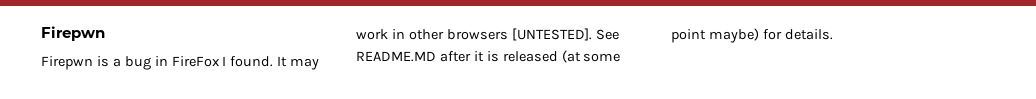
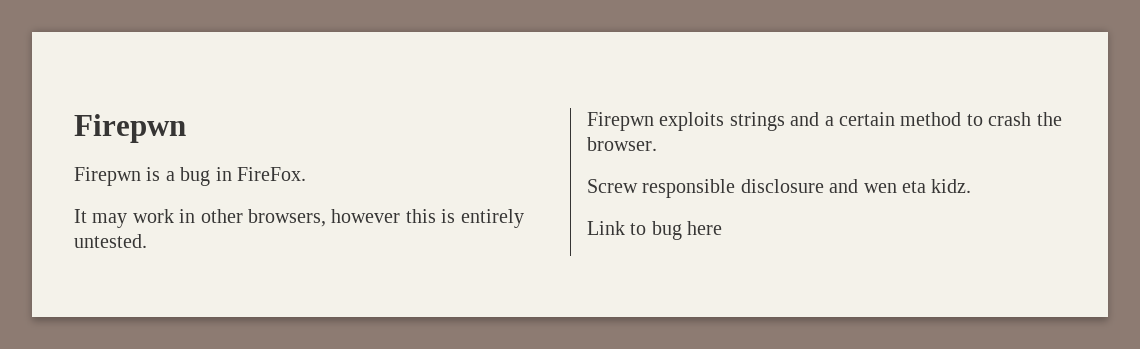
- Firepwn is a bug in FireFox I found. It may work in other browsers [UNTESTED]. See README.MD after it is released (at some point maybe) for details.
+ Firepwn is a bug in FireFox.
+ It may work in other browsers, however this is entirely untested.
+ Firepwn exploits strings and a certain method to crash the browser.
+ Screw responsible disclosure and wen eta kidz.
+ Link to bug here

